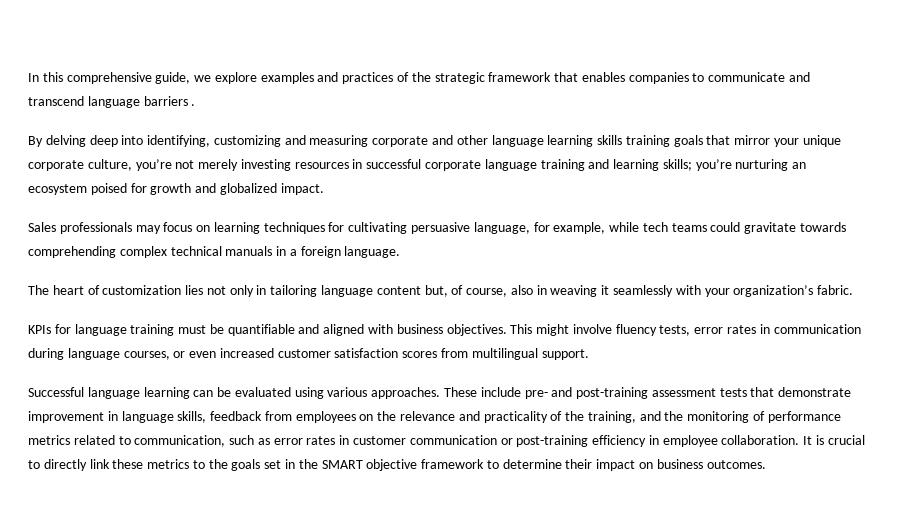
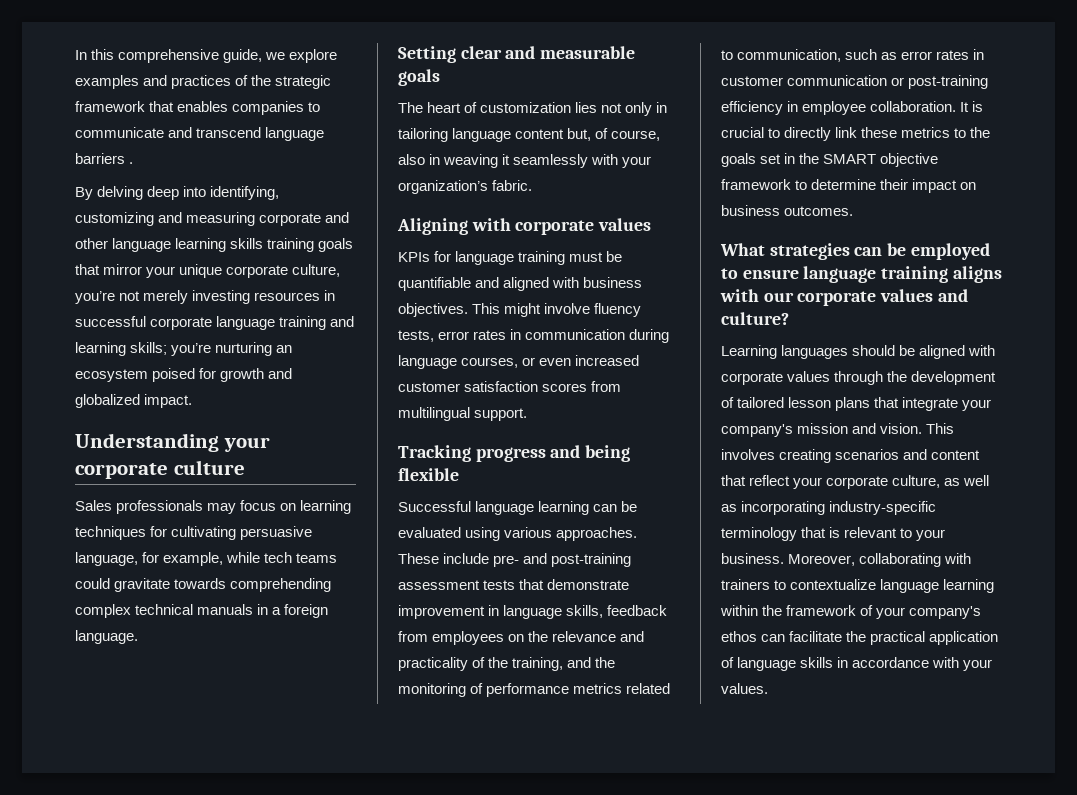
+ Understanding your corporate culture
+ Setting clear and measurable goals
+ Aligning with corporate values
+ Tracking progress and being flexible
+ What strategies can be employed to ensure language training aligns with our corporate values and culture?
+ Learning languages should be aligned with corporate values through the development of tailored lesson plans that integrate your company's mission and vision. This involves creating scenarios and content that reflect your corporate culture, as well as incorporating industry-specific terminology that is relevant to your business. Moreover, collaborating with trainers to contextualize language learning within the framework of your company's ethos can facilitate the practical application of language skills in accordance with your values.

